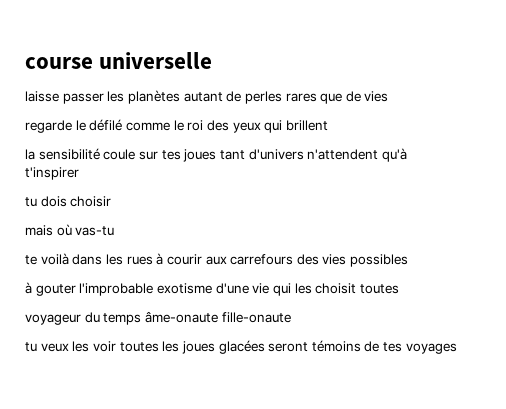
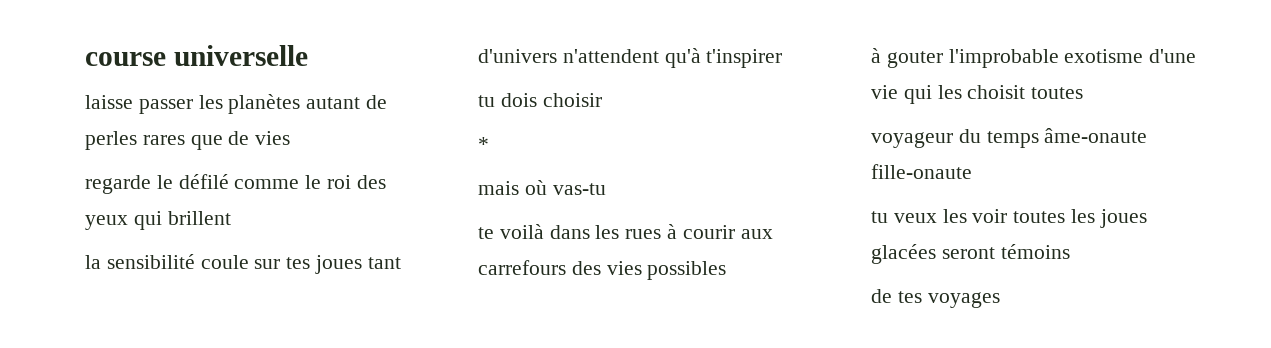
+ *
- tu veux les voir toutes les joues glacées seront témoins de tes voyages
+ tu veux les voir toutes les joues glacées seront témoins
+ de tes voyages

